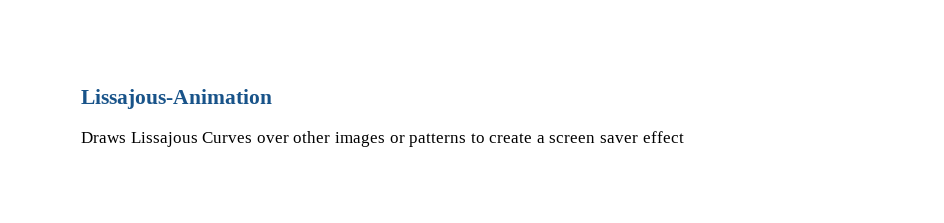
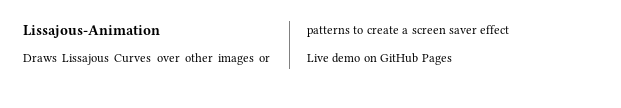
+ Live demo on GitHub Pages

